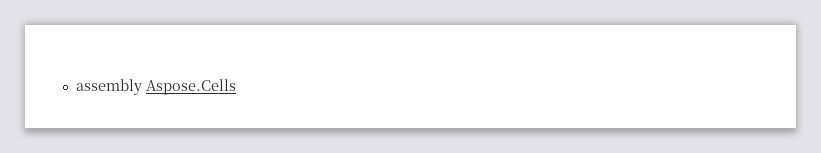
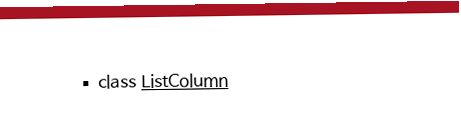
- assembly Aspose.Cells
+ class ListColumn

